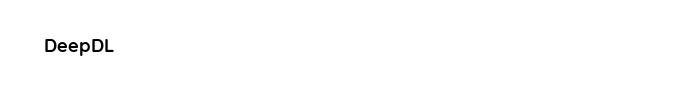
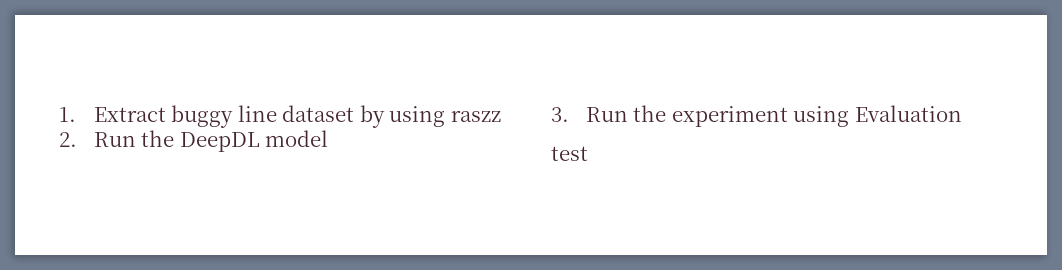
- DeepDL
+ 1. Extract buggy line dataset by using raszz
+ 2. Run the DeepDL model
+ 3. Run the experiment using Evaluation
+ test

